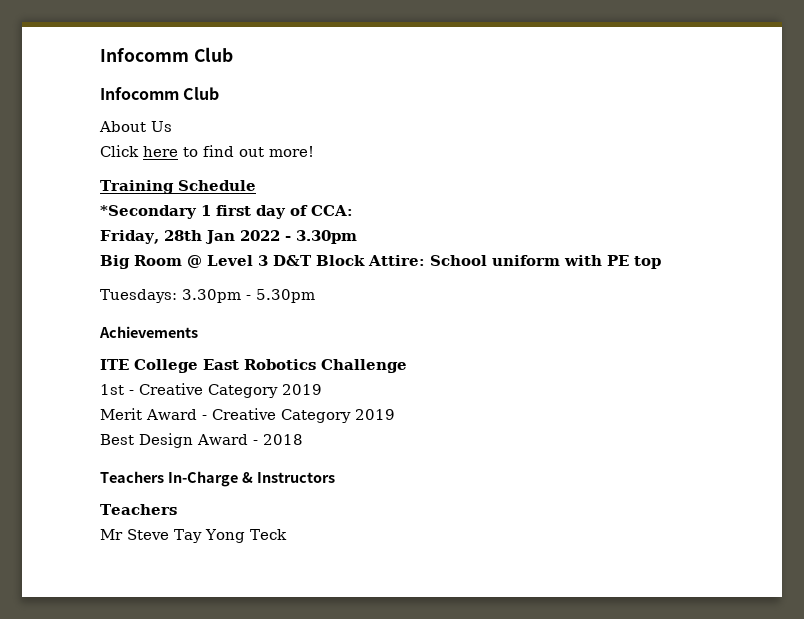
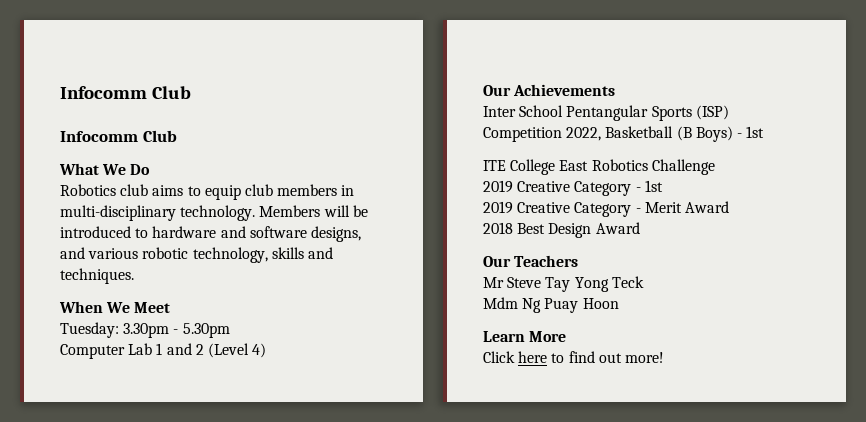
- About Us
+ What We Do
+ Robotics club aims to equip club members in multi-disciplinary technology. Members will be introduced to hardware and software designs, and various robotic technology, skills and techniques.
+ When We Meet
+ Tuesday: 3.30pm - 5.30pm
+ Computer Lab 1 and 2 (Level 4)
+ Our Achievements
+ Inter School Pentangular Sports (ISP) Competition 2022, Basketball (B Boys) - 1st
+ ITE College East Robotics Challenge
+ 2019 Creative Category - 1st
+ 2019 Creative Category - Merit Award
+ 2018 Best Design Award
+ Our Teachers
+ Mr Steve Tay Yong Teck
+ Mdm Ng Puay Hoon
+ Learn More
- Training Schedule
- *Secondary 1 first day of CCA:
- Friday, 28th Jan 2022 - 3.30pm
- Big Room @ Level 3 D&T Block Attire: School uniform with PE top
- Tuesdays: 3.30pm - 5.30pm
- Achievements
- ITE College East Robotics Challenge
- 1st - Creative Category 2019
- Merit Award - Creative Category 2019
- Best Design Award - 2018
- Teachers In-Charge & Instructors
- Teachers
- Mr Steve Tay Yong Teck

